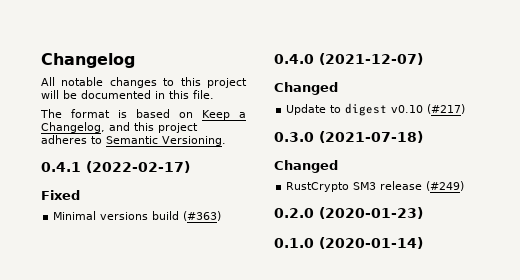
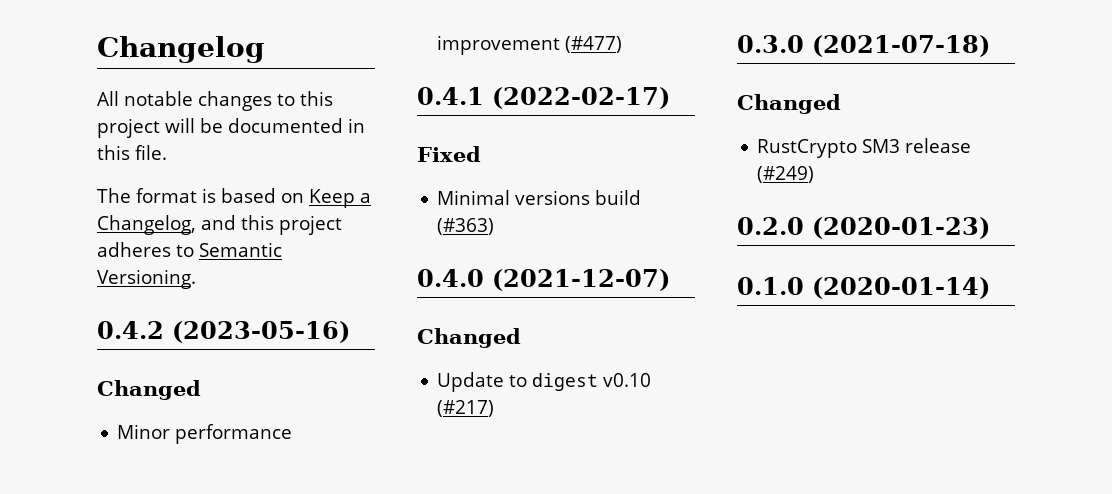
+ 0.4.2 (2023-05-16)
+ Changed
+ Minor performance improvement (#477)

